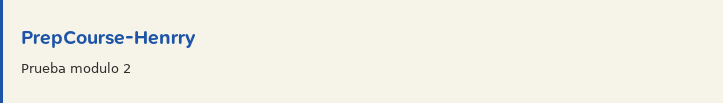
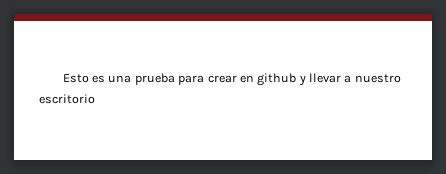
- PrepCourse-Henrry
- Prueba modulo 2
+ Esto es una prueba para crear en github y llevar a nuestro escritorio

